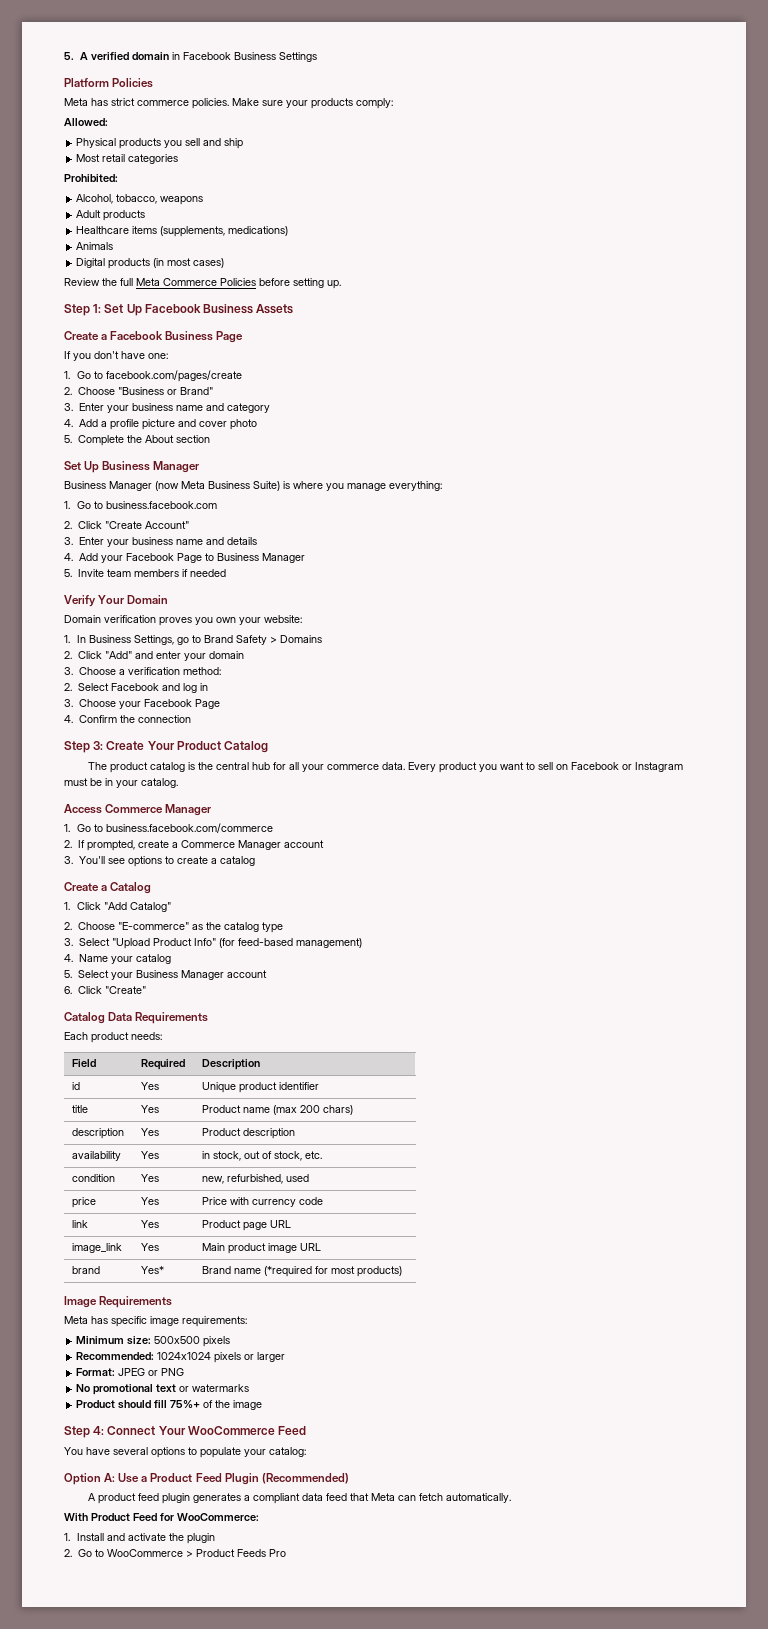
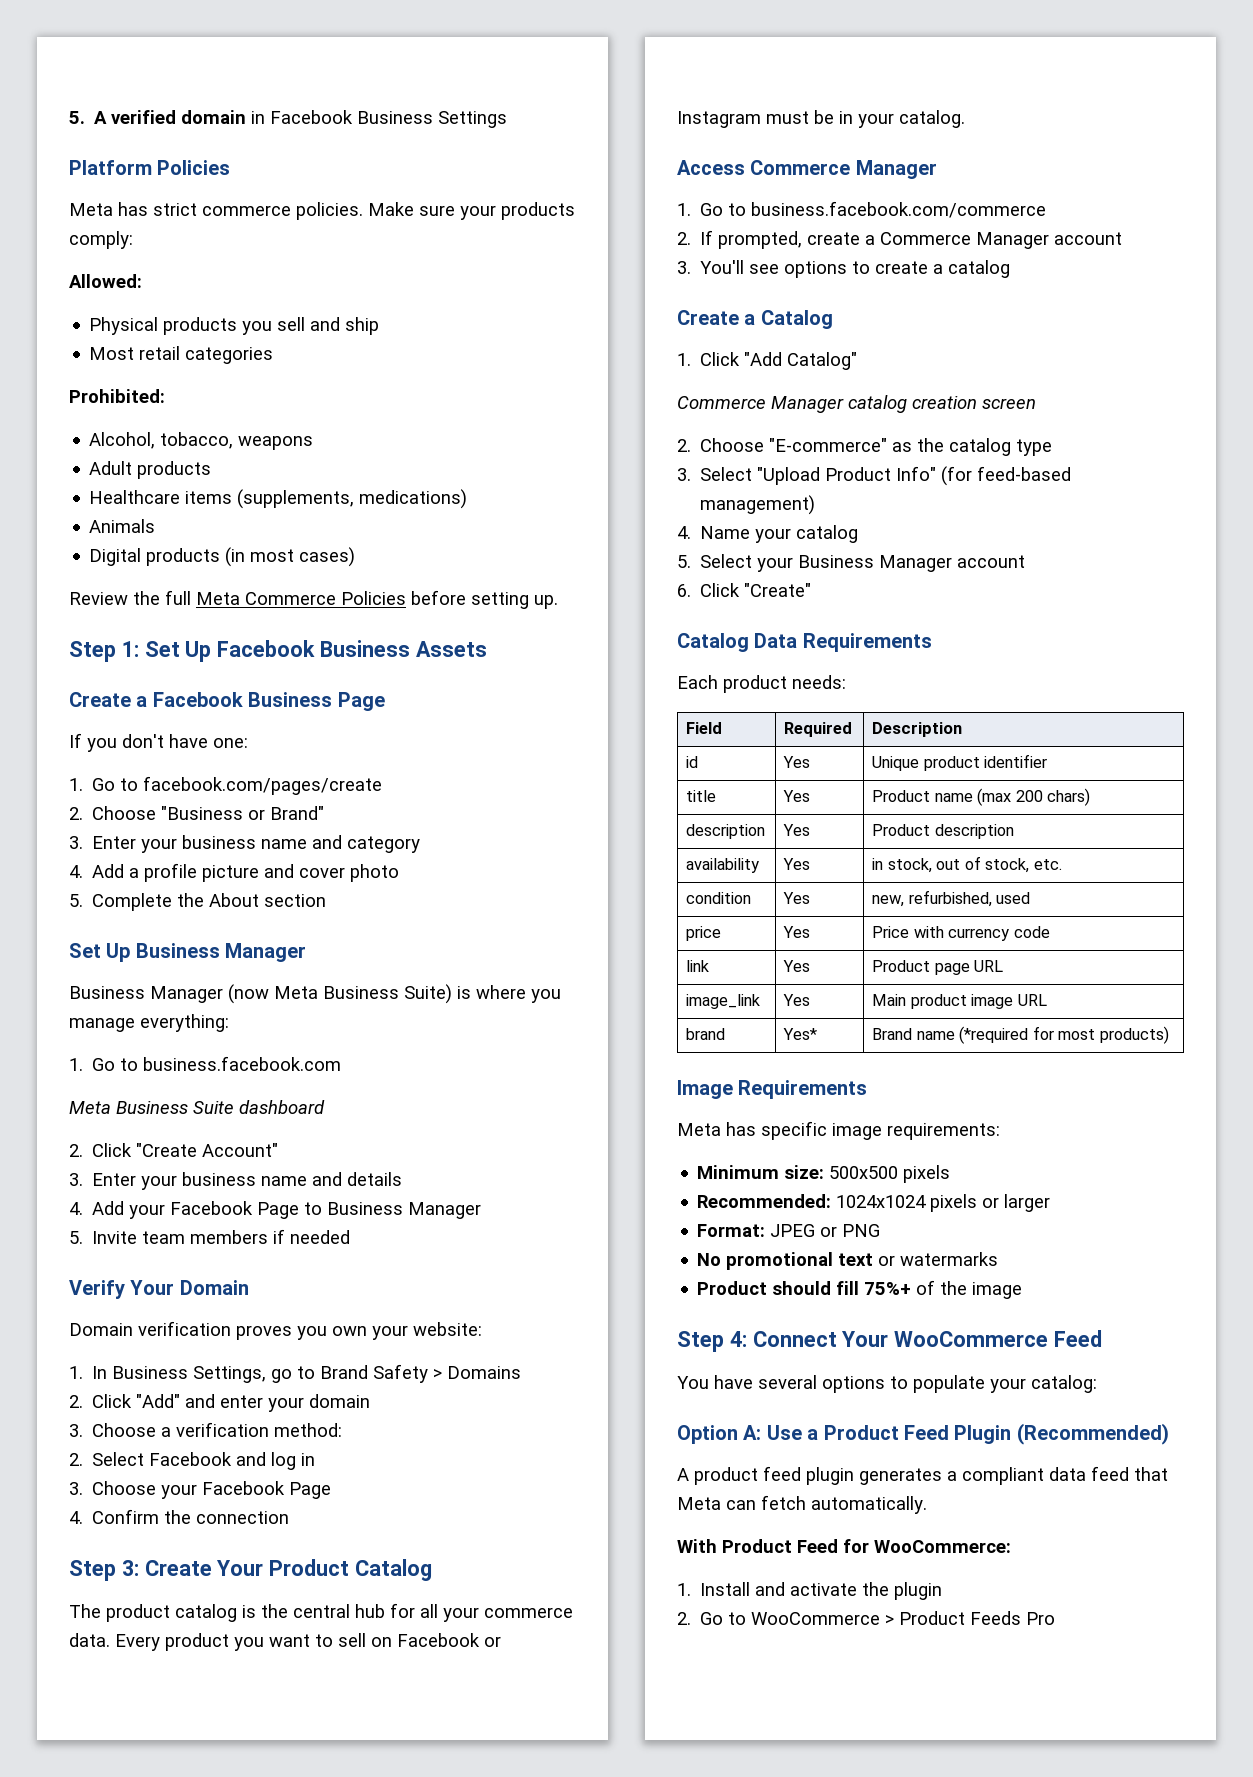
+ Meta Business Suite dashboard
+ Commerce Manager catalog creation screen

